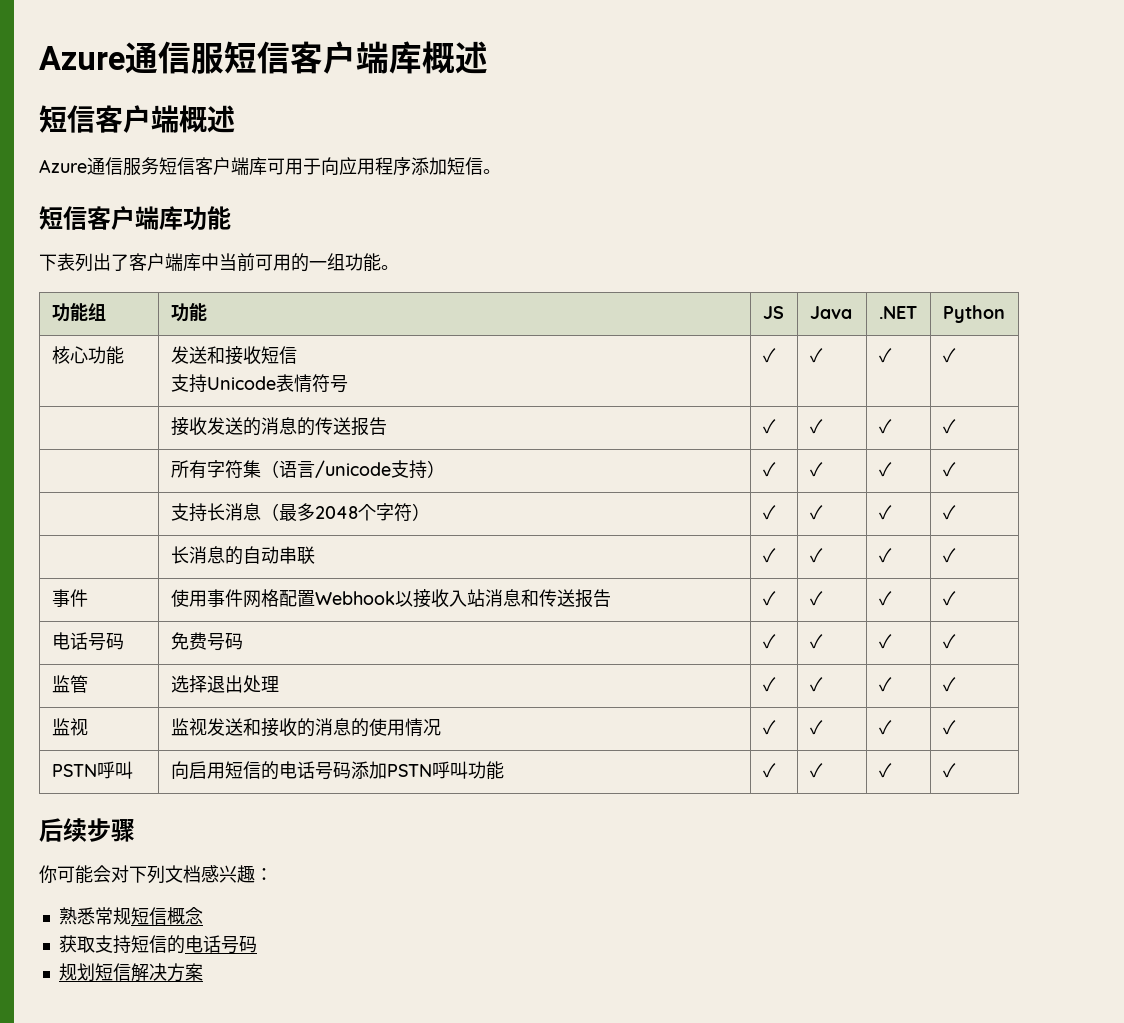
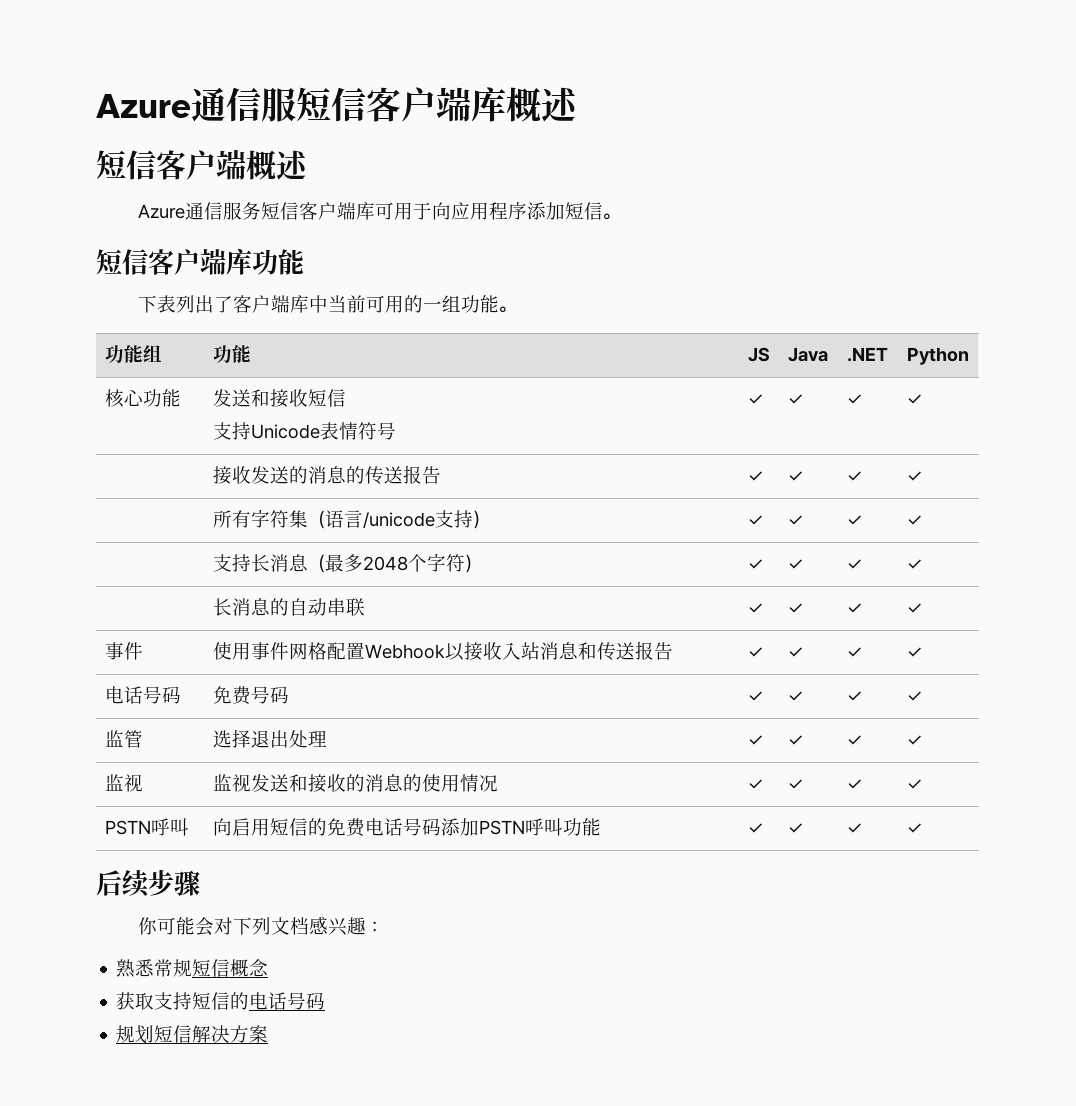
- PSTN呼叫 | 向启用短信的电话号码添加PSTN呼叫功能 | ✓ | ✓ | ✓ | ✓
+ PSTN呼叫 | 向启用短信的免费电话号码添加PSTN呼叫功能 | ✓ | ✓ | ✓ | ✓

